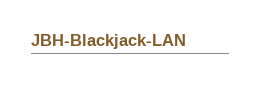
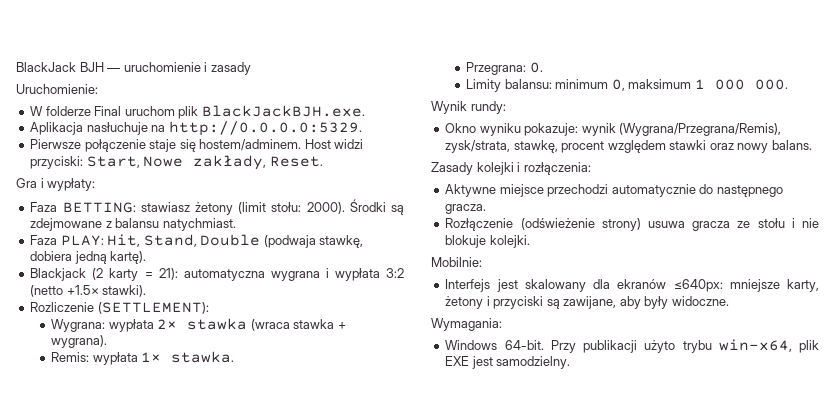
- JBH-Blackjack-LAN
+ BlackJack BJH — uruchomienie i zasady
+ Uruchomienie:
+ W folderze Final uruchom plik BlackJackBJH.exe.
+ Aplikacja nasłuchuje na http://0.0.0.0:5329.
+ Pierwsze połączenie staje się hostem/adminem. Host widzi przyciski: Start, Nowe zakłady, Reset.
+ Gra i wypłaty:
+ Faza BETTING: stawiasz żetony (limit stołu: 2000). Środki są zdejmowane z balansu natychmiast.
+ Faza PLAY: Hit, Stand, Double (podwaja stawkę, dobiera jedną kartę).
+ Blackjack (2 karty = 21): automatyczna wygrana i wypłata 3:2 (netto +1.5× stawki).
+ Rozliczenie (SETTLEMENT):
+ Wygrana: wypłata 2× stawka (wraca stawka + wygrana).
+ Remis: wypłata 1× stawka.
+ Przegrana: 0.
+ Limity balansu: minimum 0, maksimum 1 000 000.
+ Wynik rundy:
+ Okno wyniku pokazuje: wynik (Wygrana/Przegrana/Remis), zysk/strata, stawkę, procent względem stawki oraz nowy balans.
+ Zasady kolejki i rozłączenia:
+ Aktywne miejsce przechodzi automatycznie do następnego gracza.
+ Rozłączenie (odświeżenie strony) usuwa gracza ze stołu i nie blokuje kolejki.
+ Mobilnie:
+ Interfejs jest skalowany dla ekranów ≤640px: mniejsze karty, żetony i przyciski są zawijane, aby były widoczne.
+ Wymagania:
+ Windows 64-bit. Przy publikacji użyto trybu win-x64, plik EXE jest samodzielny.

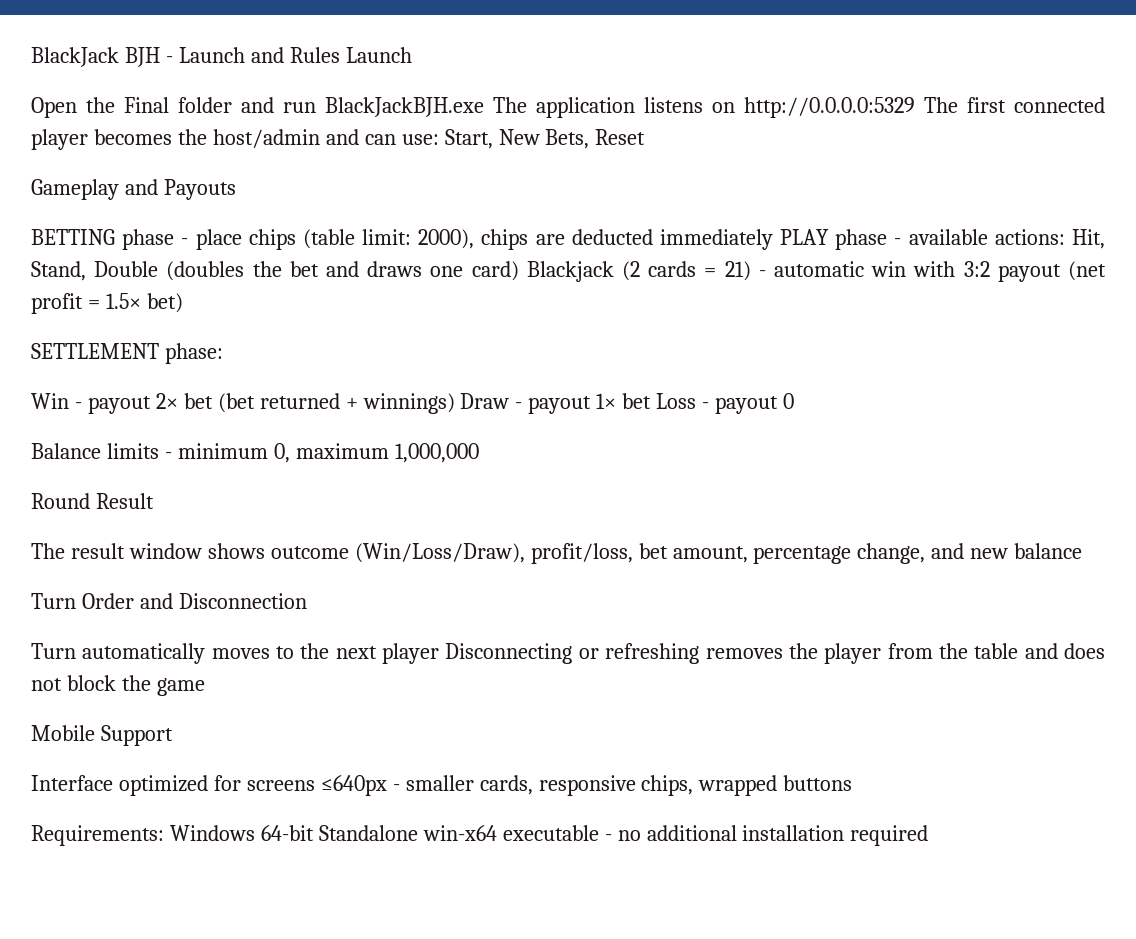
- BlackJack BJH — uruchomienie i zasady
- Uruchomienie:
- W folderze Final uruchom plik BlackJackBJH.exe.
- Aplikacja nasłuchuje na http://0.0.0.0:5329.
- Pierwsze połączenie staje się hostem/adminem. Host widzi przyciski: Start, Nowe zakłady, Reset.
- Gra i wypłaty:
- Faza BETTING: stawiasz żetony (limit stołu: 2000). Środki są zdejmowane z balansu natychmiast.
- Faza PLAY: Hit, Stand, Double (podwaja stawkę, dobiera jedną kartę).
- Blackjack (2 karty = 21): automatyczna wygrana i wypłata 3:2 (netto +1.5× stawki).
- Rozliczenie (SETTLEMENT):
- Wygrana: wypłata 2× stawka (wraca stawka + wygrana).
- Remis: wypłata 1× stawka.
- Przegrana: 0.
- Limity balansu: minimum 0, maksimum 1 000 000.
- Wynik rundy:
- Okno wyniku pokazuje: wynik (Wygrana/Przegrana/Remis), zysk/strata, stawkę, procent względem stawki oraz nowy balans.
- Zasady kolejki i rozłączenia:
- Aktywne miejsce przechodzi automatycznie do następnego gracza.
- Rozłączenie (odświeżenie strony) usuwa gracza ze stołu i nie blokuje kolejki.
- Mobilnie:
- Interfejs jest skalowany dla ekranów ≤640px: mniejsze karty, żetony i przyciski są zawijane, aby były widoczne.
- Wymagania:
- Windows 64-bit. Przy publikacji użyto trybu win-x64, plik EXE jest samodzielny.
+ BlackJack BJH - Launch and Rules Launch
+ Open the Final folder and run BlackJackBJH.exe The application listens on http://0.0.0.0:5329 The first connected player becomes the host/admin and can use: Start, New Bets, Reset
+ Gameplay and Payouts
+ BETTING phase - place chips (table limit: 2000), chips are deducted immediately PLAY phase - available actions: Hit, Stand, Double (doubles the bet and draws one card) Blackjack (2 cards = 21) - automatic win with 3:2 payout (net profit = 1.5× bet)
+ SETTLEMENT phase:
+ Win - payout 2× bet (bet returned + winnings) Draw - payout 1× bet Loss - payout 0
+ Balance limits - minimum 0, maximum 1,000,000
+ Round Result
+ The result window shows outcome (Win/Loss/Draw), profit/loss, bet amount, percentage change, and new balance
+ Turn Order and Disconnection
+ Turn automatically moves to the next player Disconnecting or refreshing removes the player from the table and does not block the game
+ Mobile Support
+ Interface optimized for screens ≤640px - smaller cards, responsive chips, wrapped buttons
+ Requirements: Windows 64-bit Standalone win-x64 executable - no additional installation required

